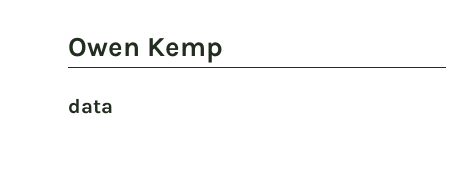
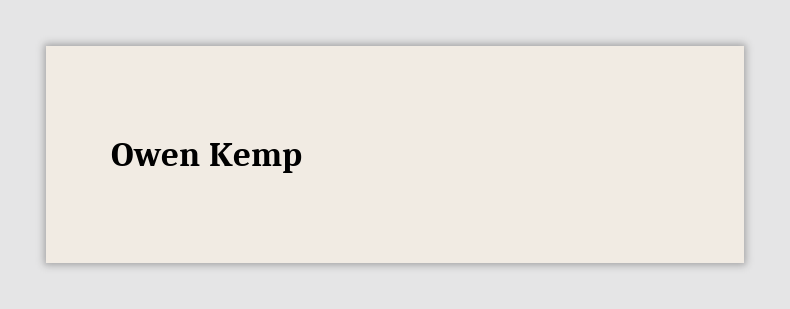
- data

